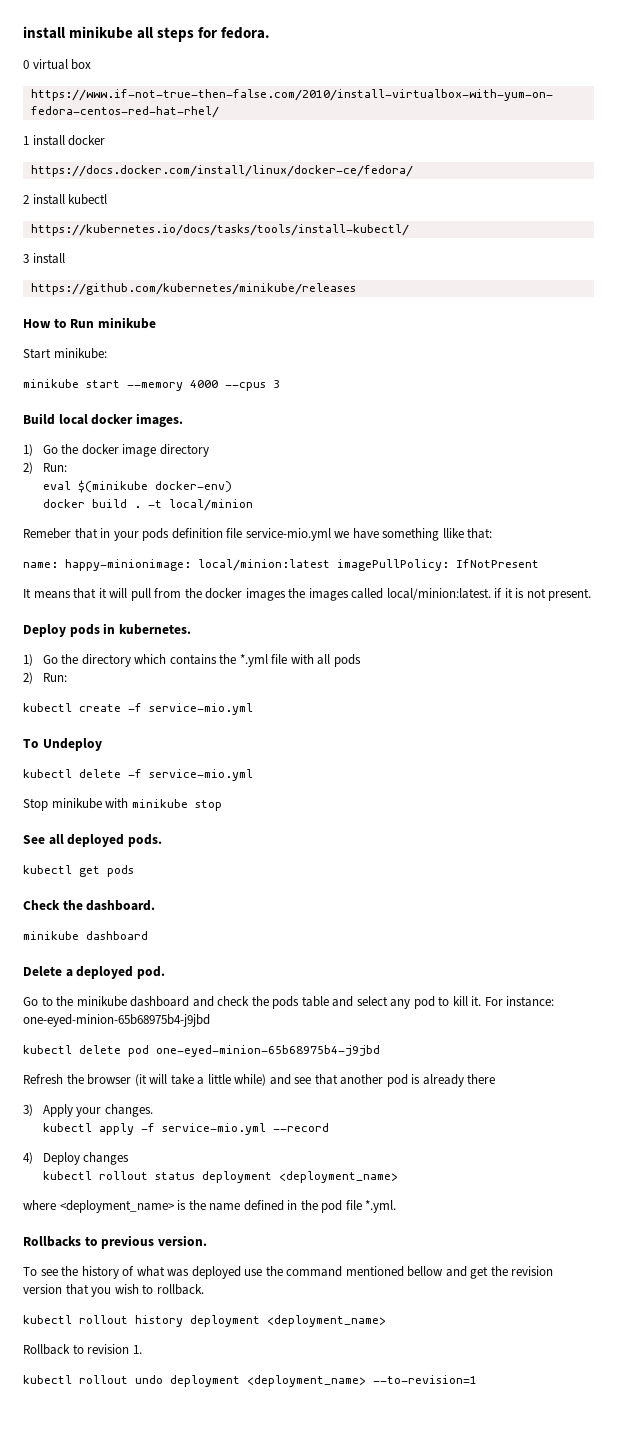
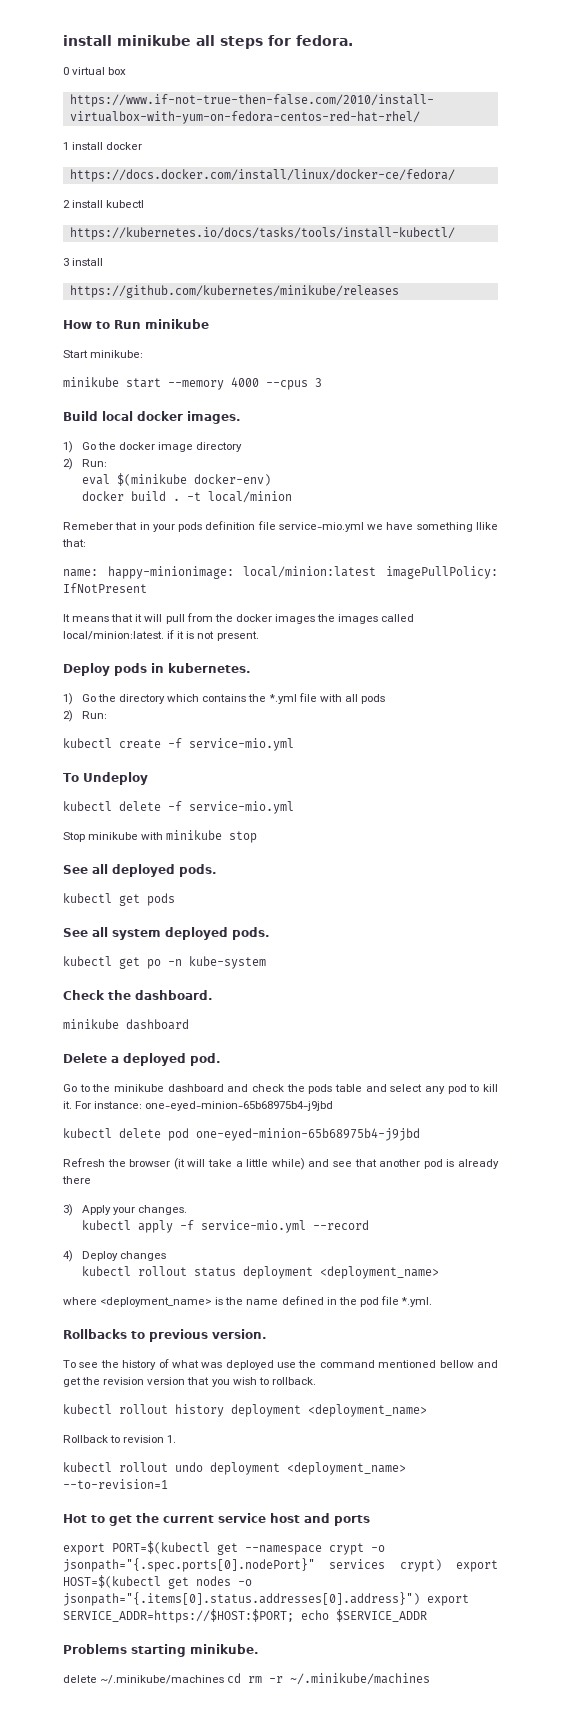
+ See all system deployed pods.
+ kubectl get po -n kube-system
+ Hot to get the current service host and ports
+ export PORT=$(kubectl get --namespace crypt -o jsonpath="{.spec.ports[0].nodePort}" services crypt) export HOST=$(kubectl get nodes -o jsonpath="{.items[0].status.addresses[0].address}") export SERVICE_ADDR=https://$HOST:$PORT; echo $SERVICE_ADDR
+ Problems starting minikube.
+ delete ~/.minikube/machines cd rm -r ~/.minikube/machines

